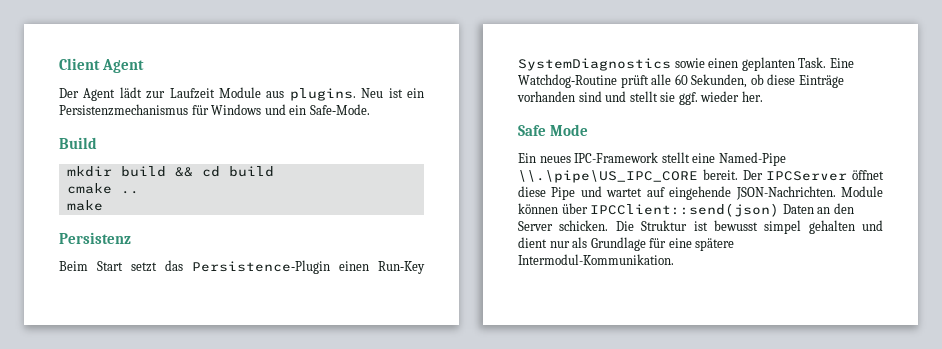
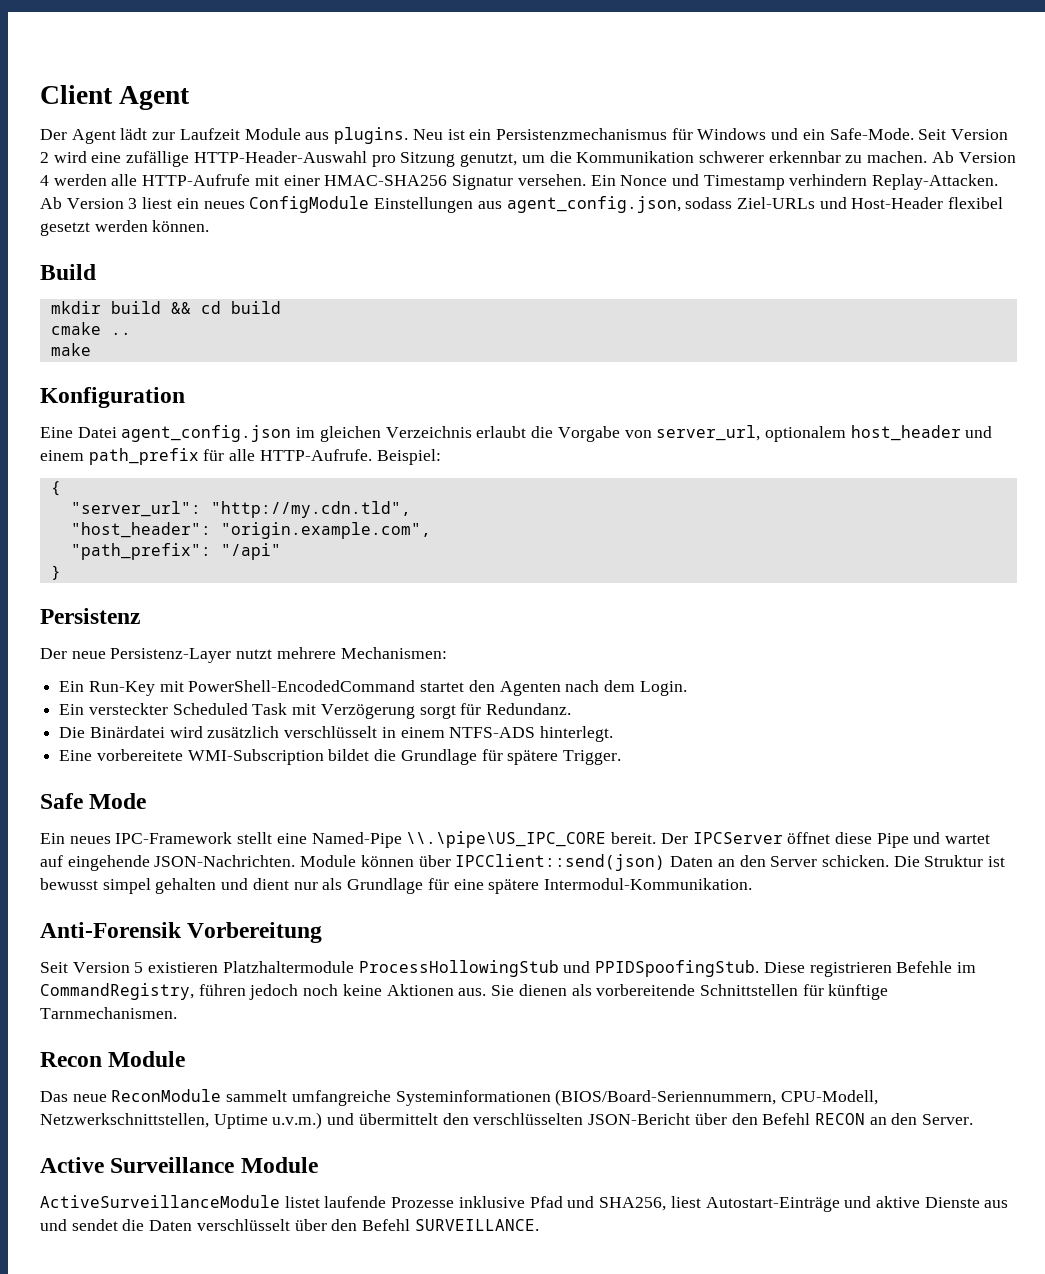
+ Seit Version 2 wird eine zufällige HTTP-Header-Auswahl pro Sitzung genutzt, um die Kommunikation schwerer erkennbar zu machen. Ab Version 4 werden alle HTTP-Aufrufe mit einer HMAC-SHA256 Signatur versehen. Ein Nonce und Timestamp verhindern Replay-Attacken. Ab Version 3 liest ein neues ConfigModule Einstellungen aus agent_config.json, sodass Ziel-URLs und Host-Header flexibel gesetzt werden können.
+ Konfiguration
+ Eine Datei agent_config.json im gleichen Verzeichnis erlaubt die Vorgabe von server_url, optionalem host_header und einem path_prefix für alle HTTP-Aufrufe. Beispiel:
+ {
+ "server_url": "http://my.cdn.tld",
+ "host_header": "origin.example.com",
+ "path_prefix": "/api"
+ }
  Persistenz
- Beim Start setzt das Persistence‑Plugin einen Run‑Key SystemDiagnostics sowie einen geplanten Task. Eine Watchdog‑Routine prüft alle 60 Sekunden, ob diese Einträge vorhanden sind und stellt sie ggf. wieder her.
+ Der neue Persistenz-Layer nutzt mehrere Mechanismen:
+ Ein Run‑Key mit PowerShell-EncodedCommand startet den Agenten nach dem Login.
+ Ein versteckter Scheduled Task mit Verzögerung sorgt für Redundanz.
+ Die Binärdatei wird zusätzlich verschlüsselt in einem NTFS-ADS hinterlegt.
+ Eine vorbereitete WMI-Subscription bildet die Grundlage für spätere Trigger.
+ Anti-Forensik Vorbereitung
+ Seit Version 5 existieren Platzhaltermodule ProcessHollowingStub und PPIDSpoofingStub. Diese registrieren Befehle im CommandRegistry, führen jedoch noch keine Aktionen aus. Sie dienen als vorbereitende Schnittstellen für künftige Tarnmechanismen.
+ Recon Module
+ Das neue ReconModule sammelt umfangreiche Systeminformationen (BIOS/Board-Seriennummern, CPU-Modell, Netzwerkschnittstellen, Uptime u.v.m.) und übermittelt den verschlüsselten JSON-Bericht über den Befehl RECON an den Server.
+ Active Surveillance Module
+ ActiveSurveillanceModule listet laufende Prozesse inklusive Pfad und SHA256, liest Autostart-Einträge und aktive Dienste aus und sendet die Daten verschlüsselt über den Befehl SURVEILLANCE.

